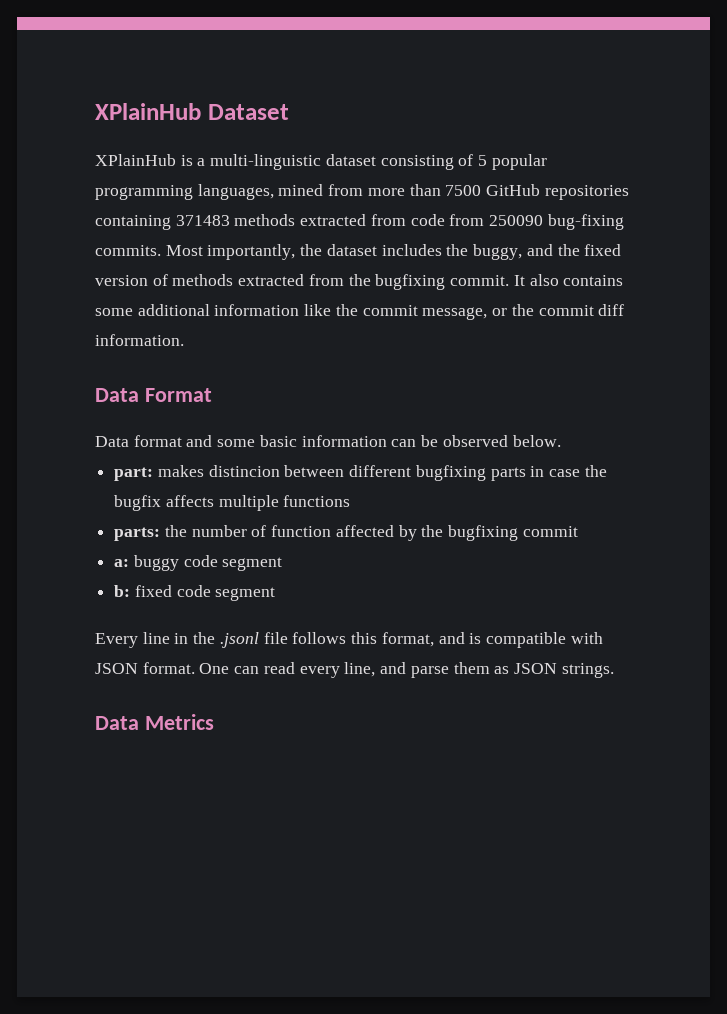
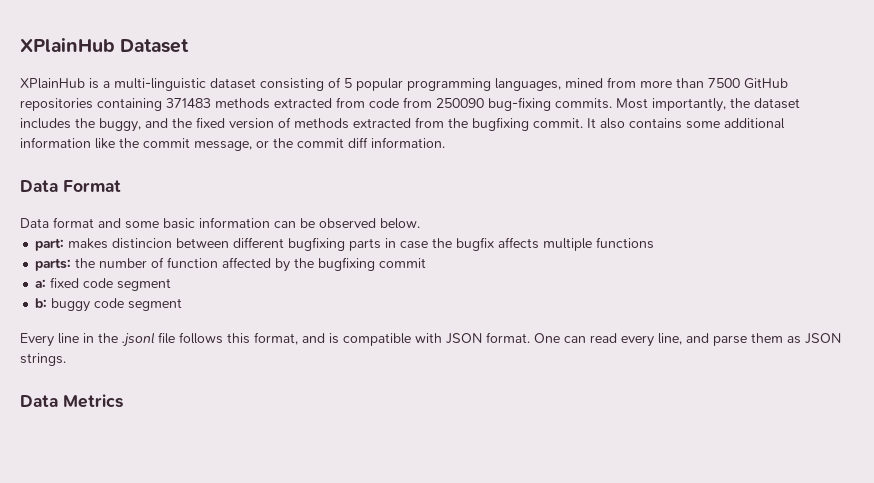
- a: buggy code segment
+ a: fixed code segment
- b: fixed code segment
+ b: buggy code segment

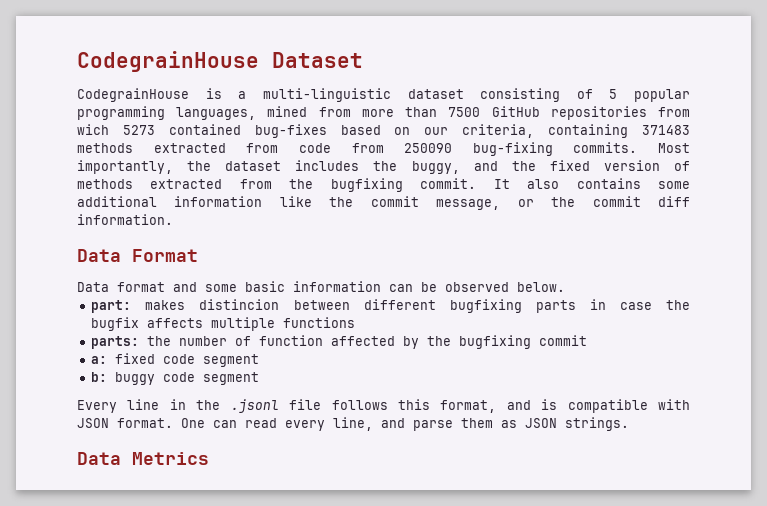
- XPlainHub Dataset
+ CodegrainHouse Dataset
- XPlainHub is a multi-linguistic dataset consisting of 5 popular programming languages, mined from more than 7500 GitHub repositories containing 371483 methods extracted from code from 250090 bug-fixing commits.
+ CodegrainHouse is a multi-linguistic dataset consisting of 5 popular programming languages, mined from more than 7500 GitHub repositories from wich 5273 contained bug-fixes based on our criteria, containing 371483 methods extracted from code from 250090 bug-fixing commits.

